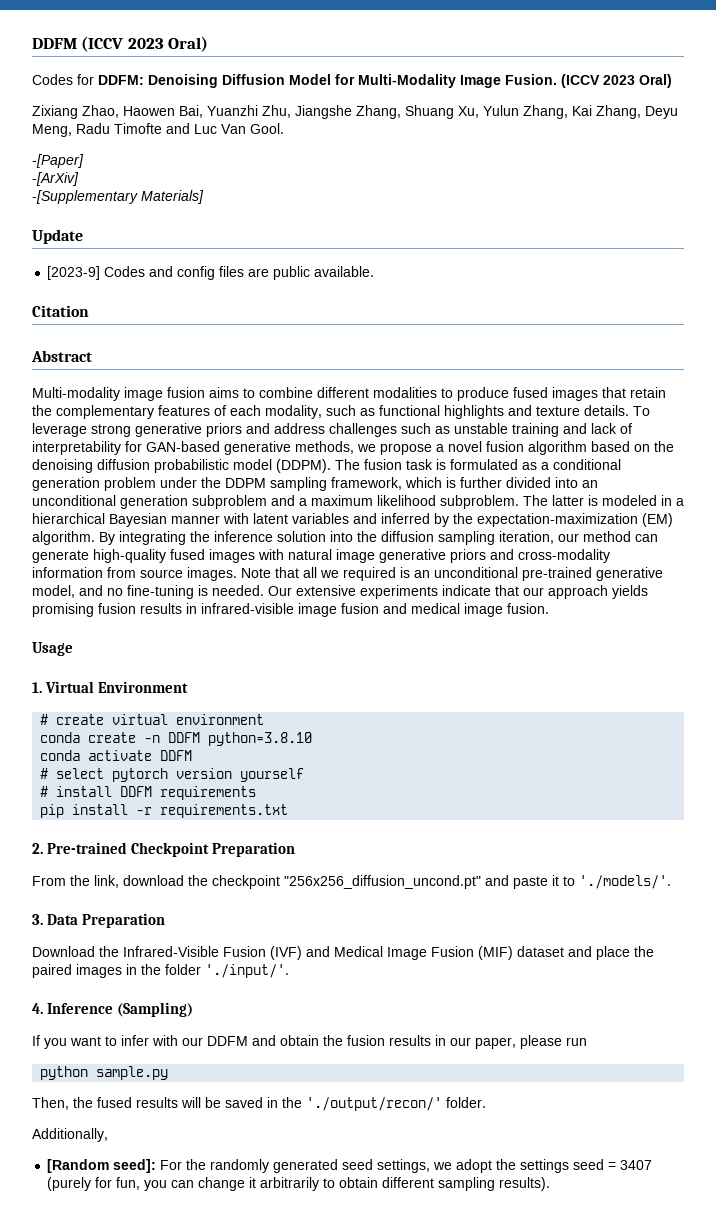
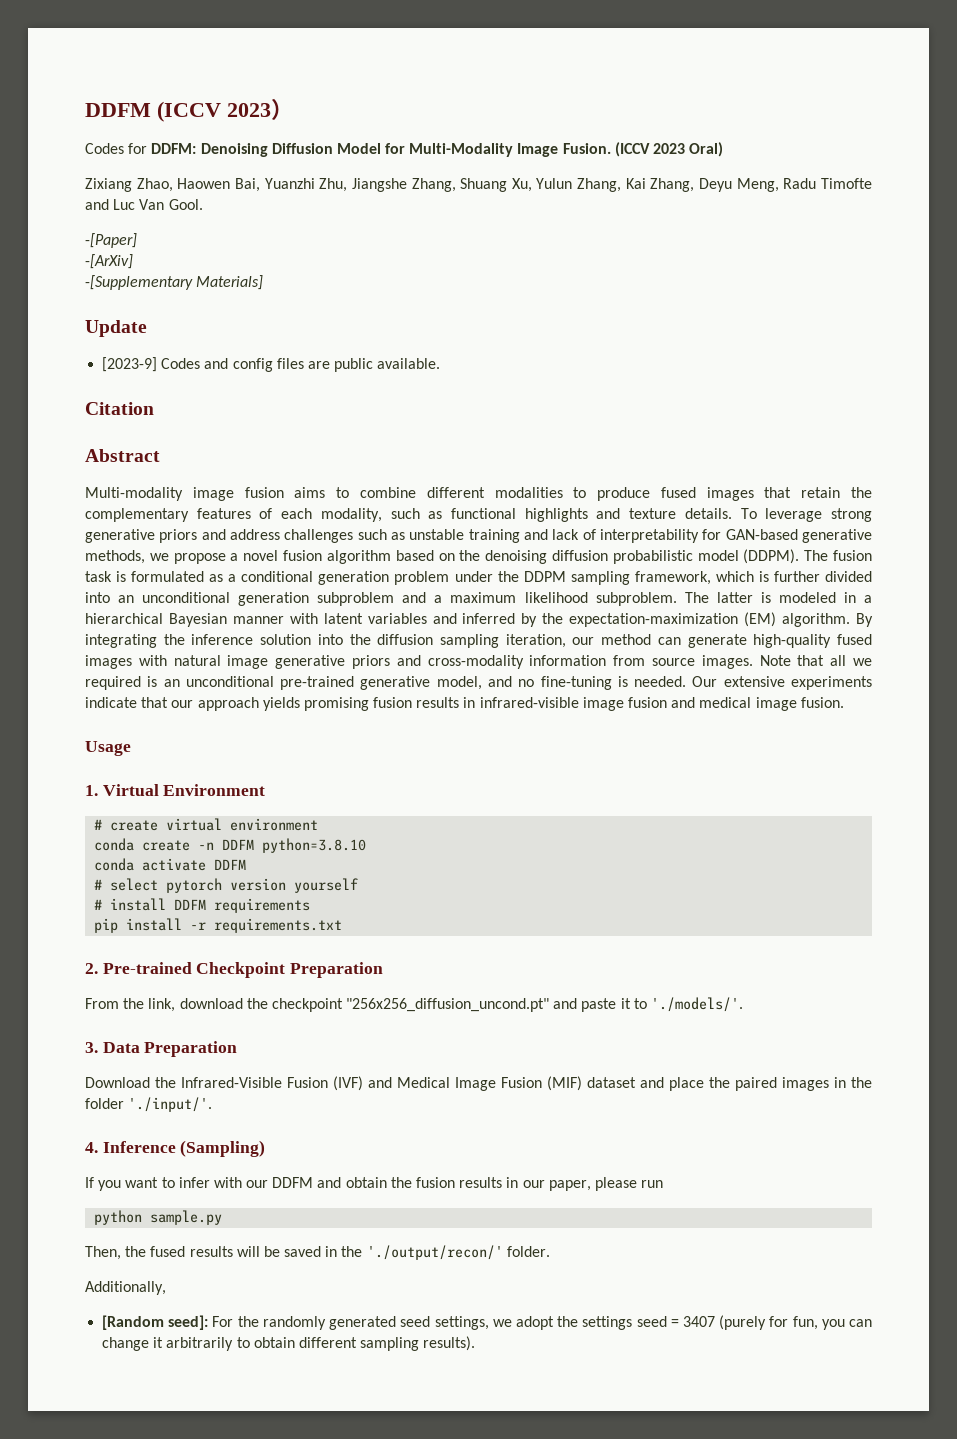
- DDFM (ICCV 2023 Oral)
+ DDFM (ICCV 2023）

